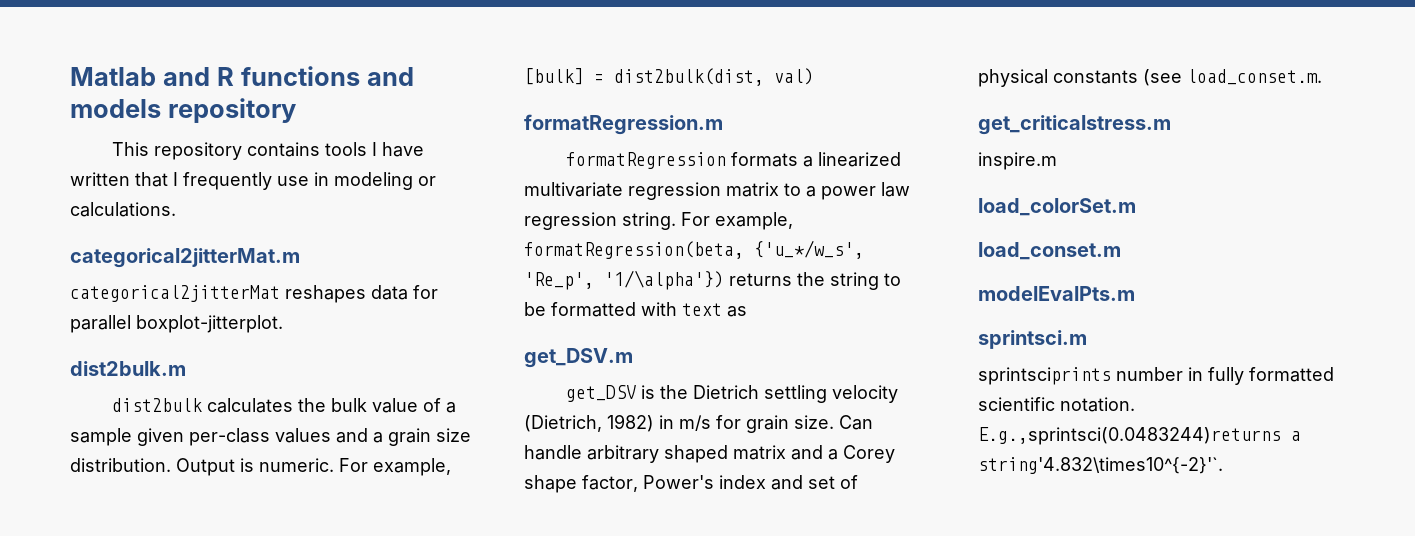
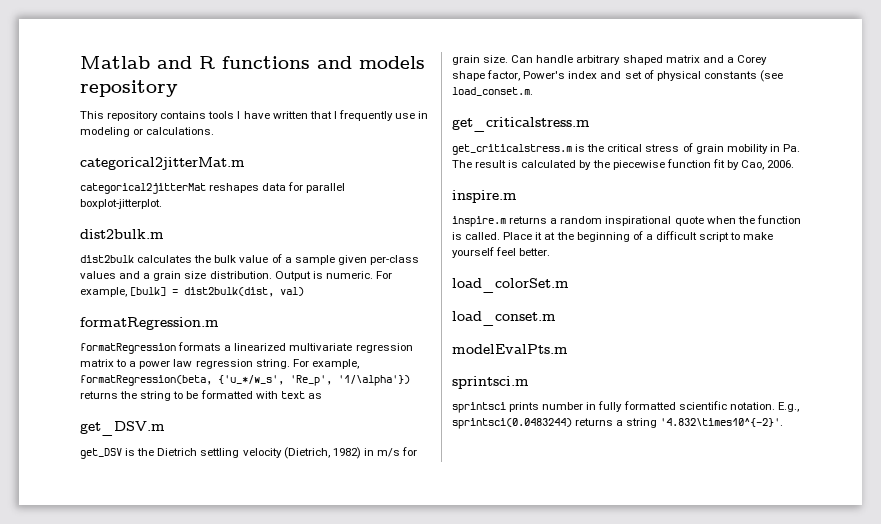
+ get_criticalstress.m is the critical stress of grain mobility in Pa. The result is calculated by the piecewise function fit by Cao, 2006.
  inspire.m
+ inspire.m returns a random inspirational quote when the function is called. Place it at the beginning of a difficult script to make yourself feel better.
- sprintsciprints number in fully formatted scientific notation.
+ sprintsci prints number in fully formatted scientific notation.
- E.g.,sprintsci(0.0483244)returns a string'4.832\times10^{-2}'`.
+ E.g., sprintsci(0.0483244) returns a string '4.832\times10^{-2}'.

